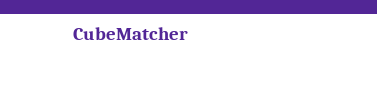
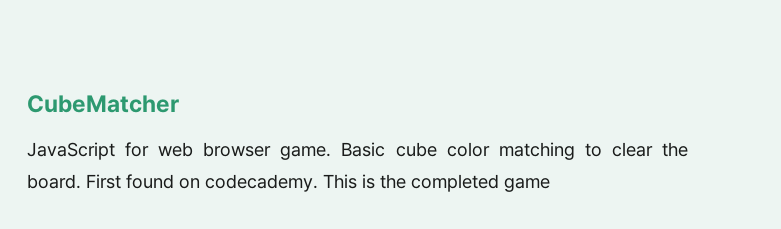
+ JavaScript for web browser game. Basic cube color matching to clear the board. First found on codecademy. This is the completed game

